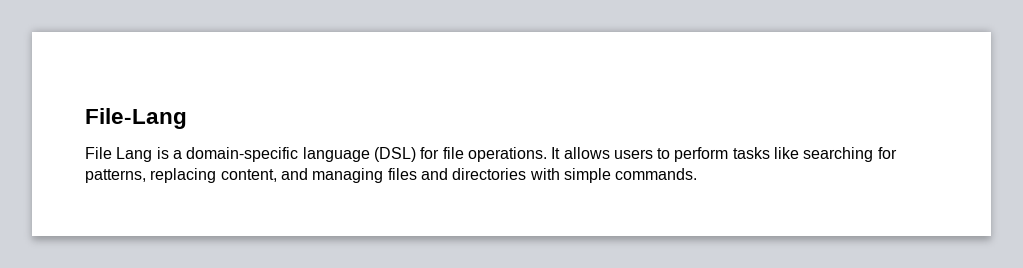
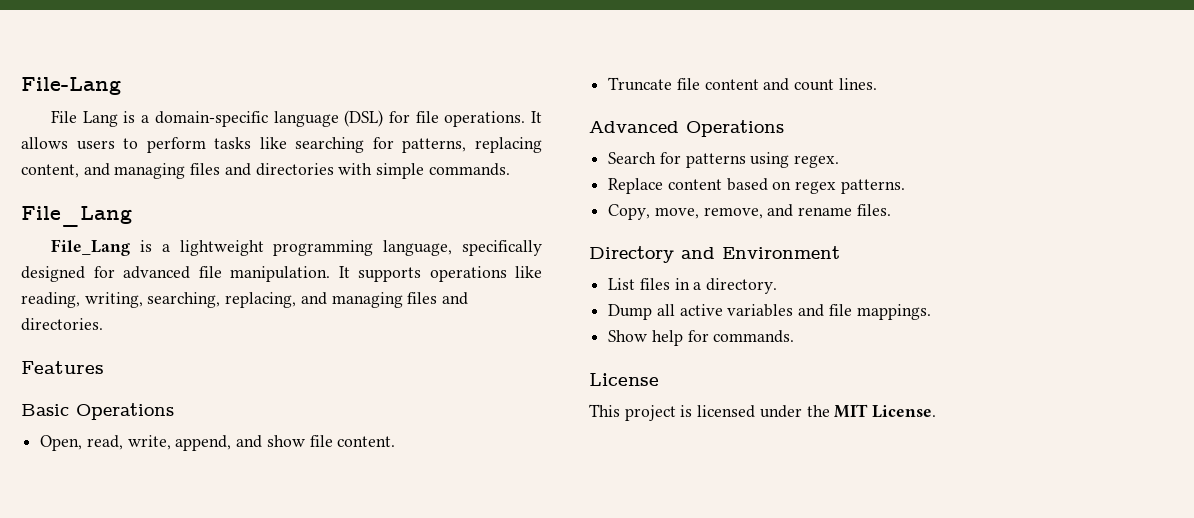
  It allows users to perform tasks like searching for patterns, replacing content, and managing files and directories with simple commands.
+ File_Lang
+ File_Lang is a lightweight programming language, specifically designed for advanced file manipulation. It supports operations like reading, writing, searching, replacing, and managing files and directories.
+ Features
+ Basic Operations
+ Open, read, write, append, and show file content.
+ Truncate file content and count lines.
+ Advanced Operations
+ Search for patterns using regex.
+ Replace content based on regex patterns.
+ Copy, move, remove, and rename files.
+ Directory and Environment
+ List files in a directory.
+ Dump all active variables and file mappings.
+ Show help for commands.
+ License
+ This project is licensed under the MIT License.

